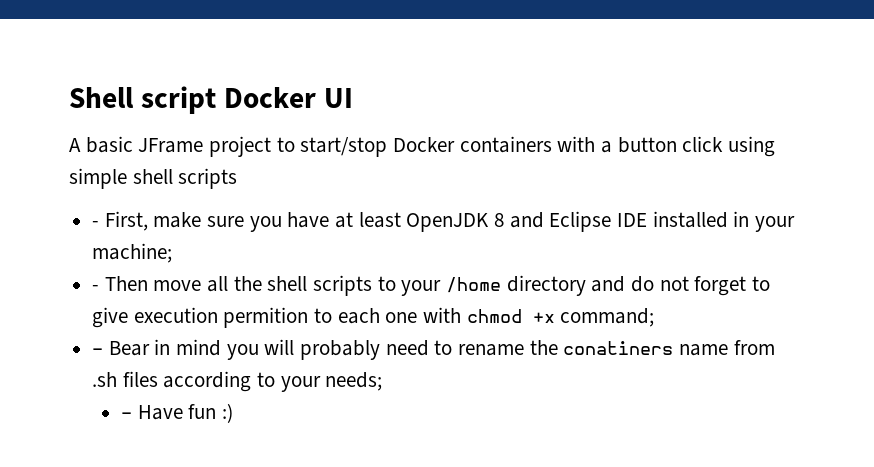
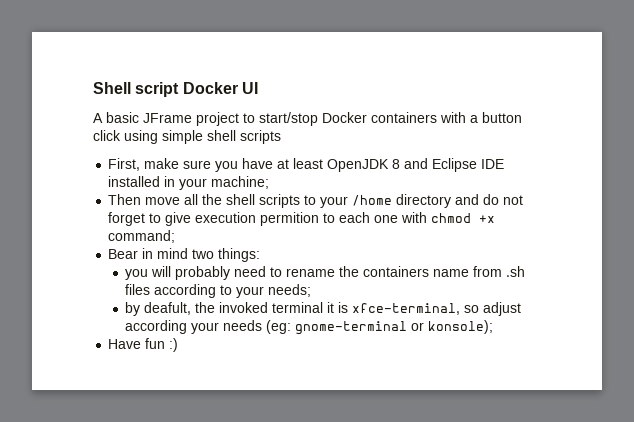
- - First, make sure you have at least OpenJDK 8 and Eclipse IDE installed in your machine;
+ First, make sure you have at least OpenJDK 8 and Eclipse IDE installed in your machine;
- - Then move all the shell scripts to your /home directory and do not forget to give execution permition to each one with chmod +x command;
+ Then move all the shell scripts to your /home directory and do not forget to give execution permition to each one with chmod +x command;
- - Bear in mind you will probably need to rename the conatiners name from .sh files according to your needs;
+ Bear in mind two things:
+ you will probably need to rename the containers name from .sh files according to your needs;
- - Have fun :)
+ by deafult, the invoked terminal it is xfce-terminal, so adjust according your needs (eg: gnome-terminal or konsole);
+ Have fun :)

